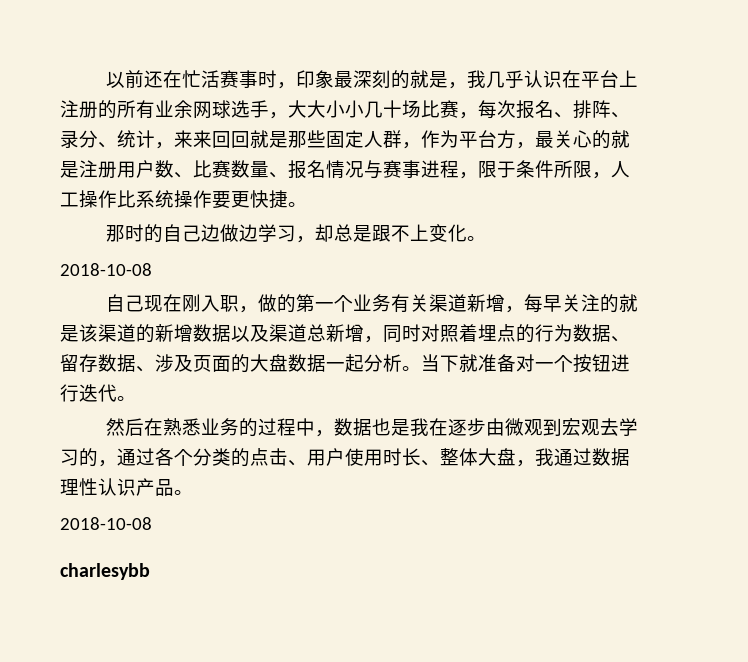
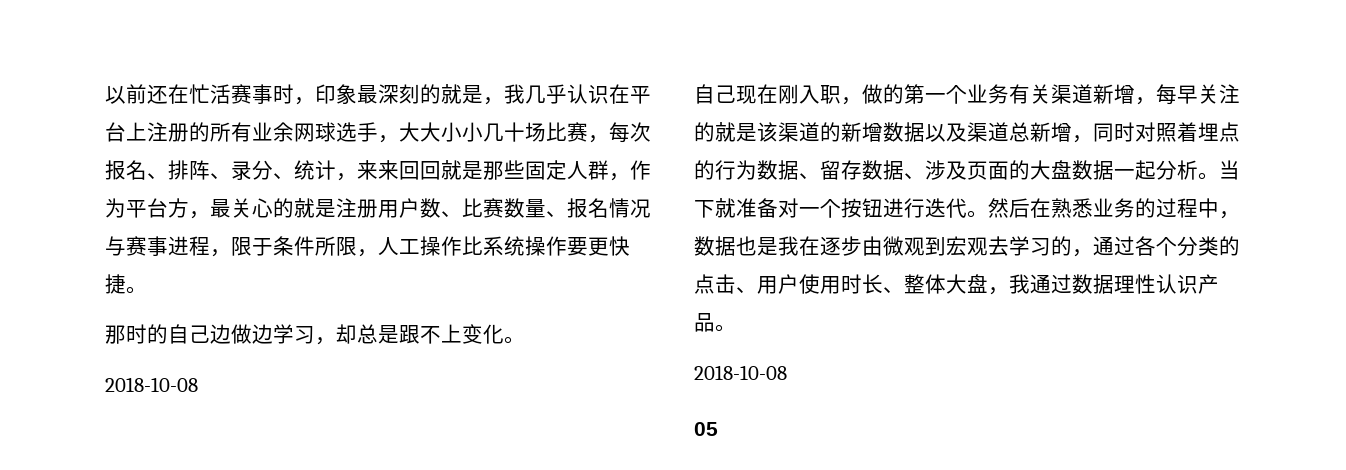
- 当下就准备对一个按钮进行迭代。
- 然后在熟悉业务的过程中，数据也是我在逐步由微观到宏观去学习的，通过各个分类的点击、用户使用时长、整体大盘，我通过数据理性认识产品。
+ 当下就准备对一个按钮进行迭代。然后在熟悉业务的过程中，数据也是我在逐步由微观到宏观去学习的，通过各个分类的点击、用户使用时长、整体大盘，我通过数据理性认识产品。
- charlesybb
+ 05

